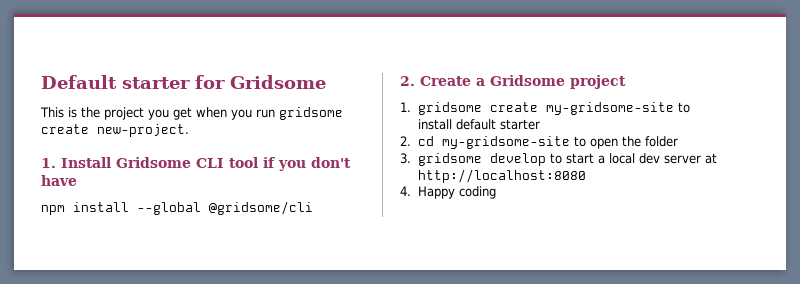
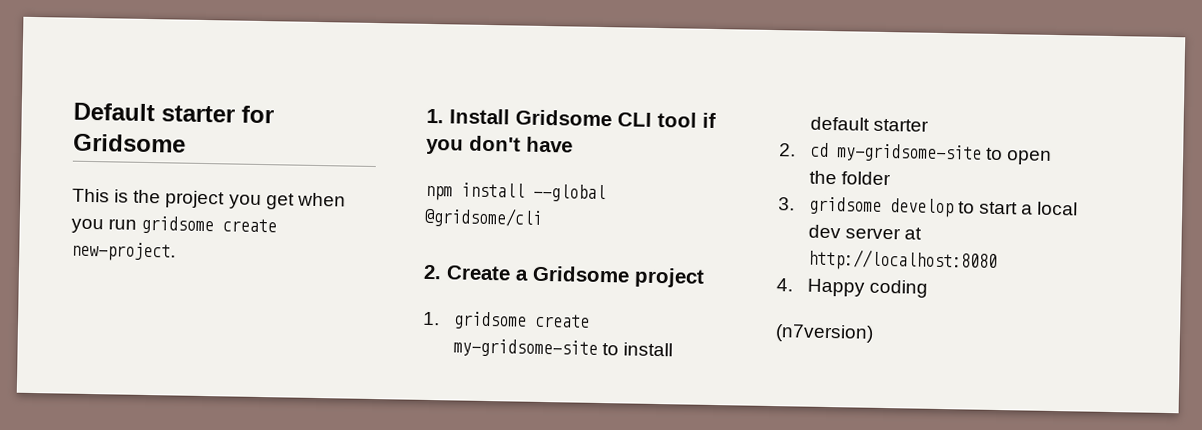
+ (n7version)

